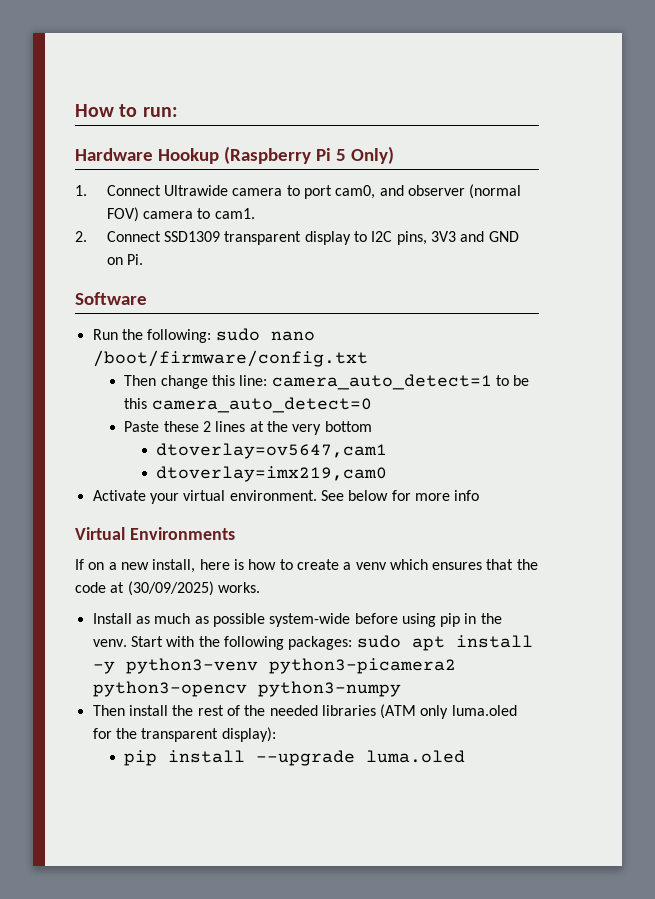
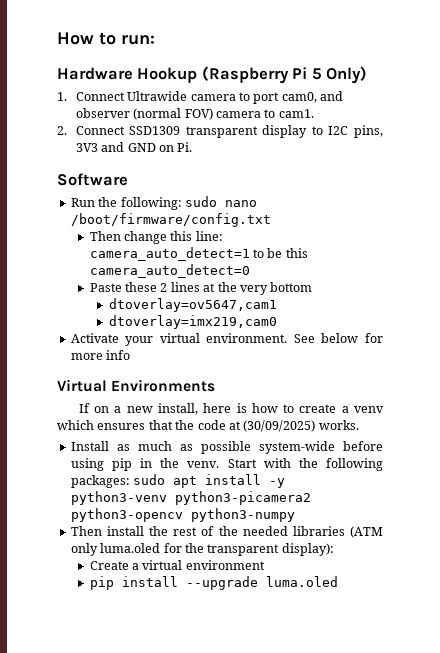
+ Create a virtual environment

